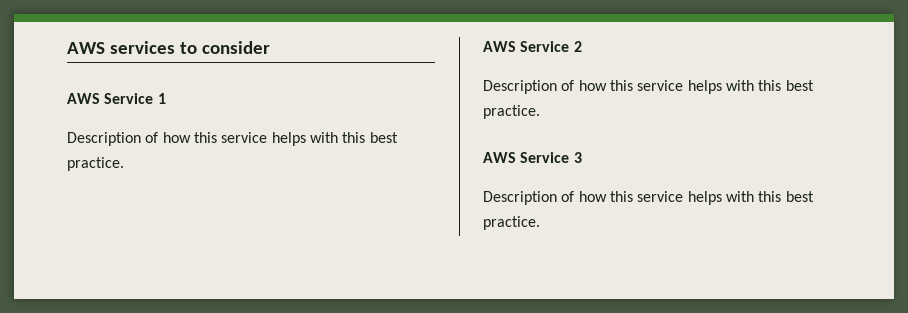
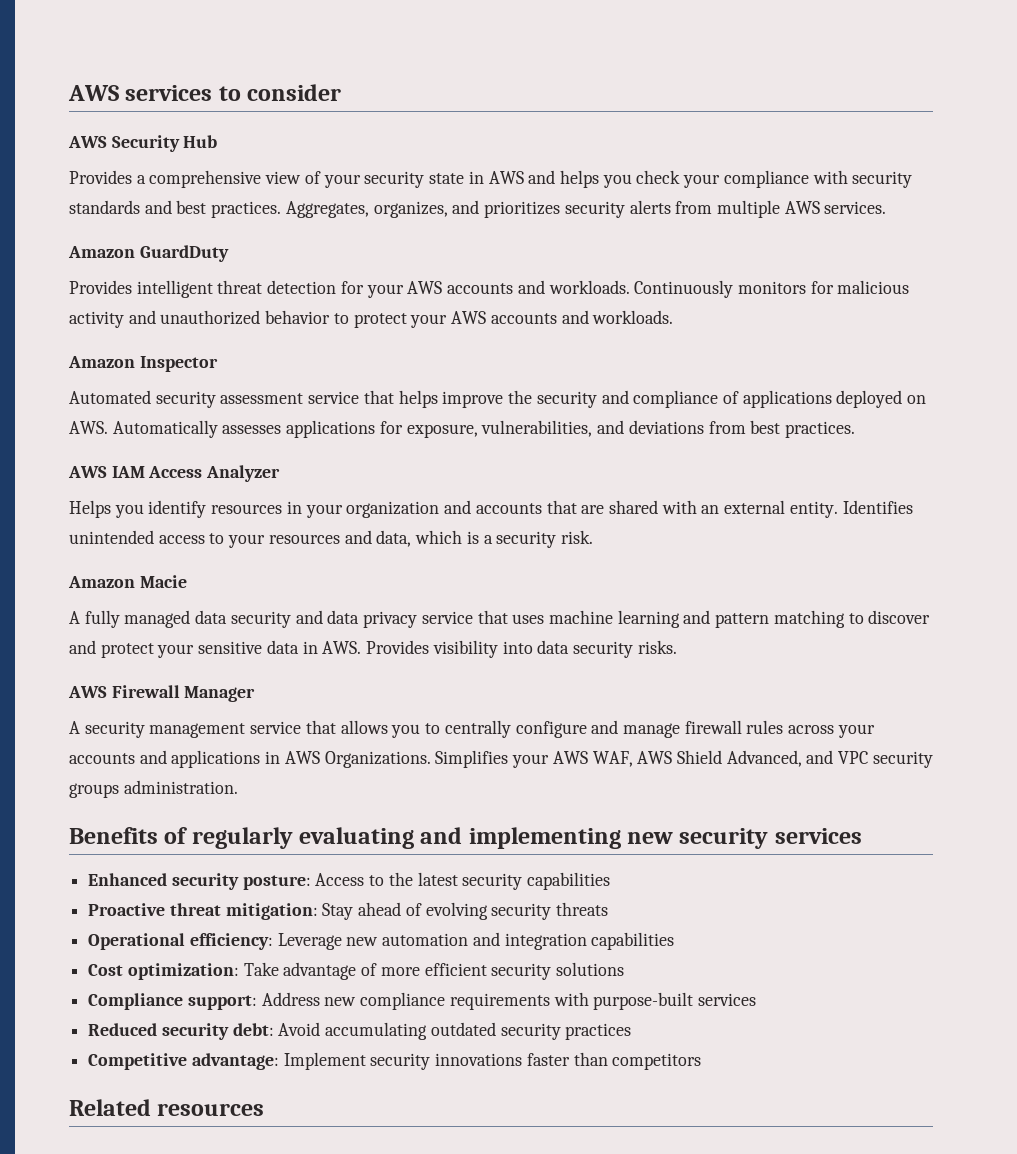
- AWS Service 1
- Description of how this service helps with this best practice.
- AWS Service 2
- Description of how this service helps with this best practice.
- AWS Service 3
- Description of how this service helps with this best practice.
+ AWS Security Hub
+ Provides a comprehensive view of your security state in AWS and helps you check your compliance with security standards and best practices. Aggregates, organizes, and prioritizes security alerts from multiple AWS services.
+ Amazon GuardDuty
+ Provides intelligent threat detection for your AWS accounts and workloads. Continuously monitors for malicious activity and unauthorized behavior to protect your AWS accounts and workloads.
+ Amazon Inspector
+ Automated security assessment service that helps improve the security and compliance of applications deployed on AWS. Automatically assesses applications for exposure, vulnerabilities, and deviations from best practices.
+ AWS IAM Access Analyzer
+ Helps you identify resources in your organization and accounts that are shared with an external entity. Identifies unintended access to your resources and data, which is a security risk.
+ Amazon Macie
+ A fully managed data security and data privacy service that uses machine learning and pattern matching to discover and protect your sensitive data in AWS. Provides visibility into data security risks.
+ AWS Firewall Manager
+ A security management service that allows you to centrally configure and manage firewall rules across your accounts and applications in AWS Organizations. Simplifies your AWS WAF, AWS Shield Advanced, and VPC security groups administration.
+ Benefits of regularly evaluating and implementing new security services
+ Enhanced security posture: Access to the latest security capabilities
+ Proactive threat mitigation: Stay ahead of evolving security threats
+ Operational efficiency: Leverage new automation and integration capabilities
+ Cost optimization: Take advantage of more efficient security solutions
+ Compliance support: Address new compliance requirements with purpose-built services
+ Reduced security debt: Avoid accumulating outdated security practices
+ Competitive advantage: Implement security innovations faster than competitors
+ Related resources

